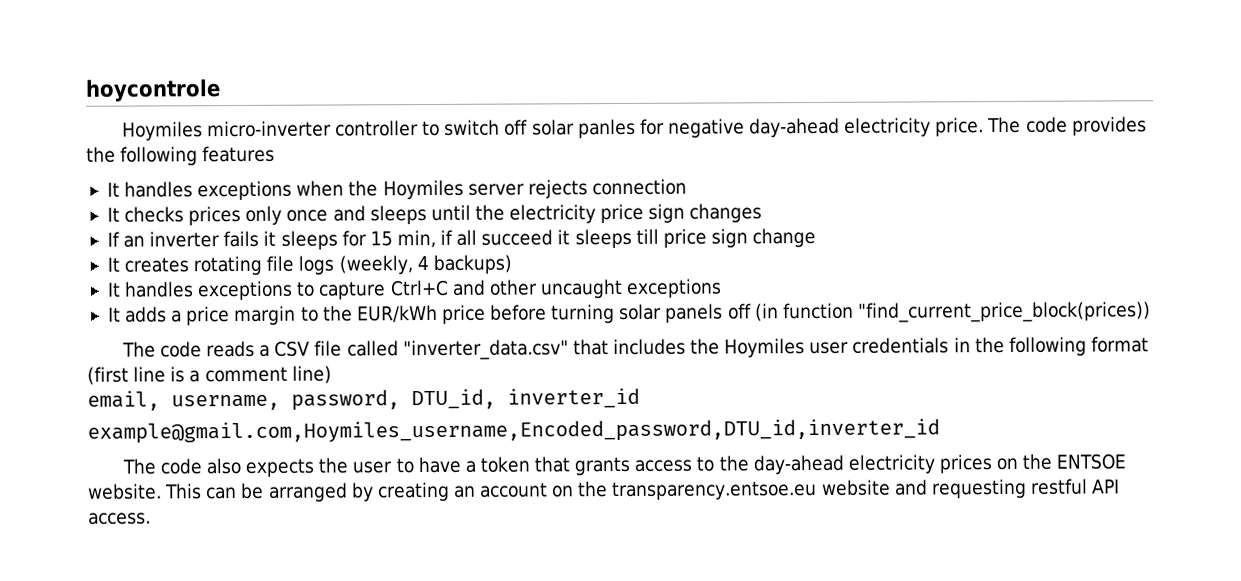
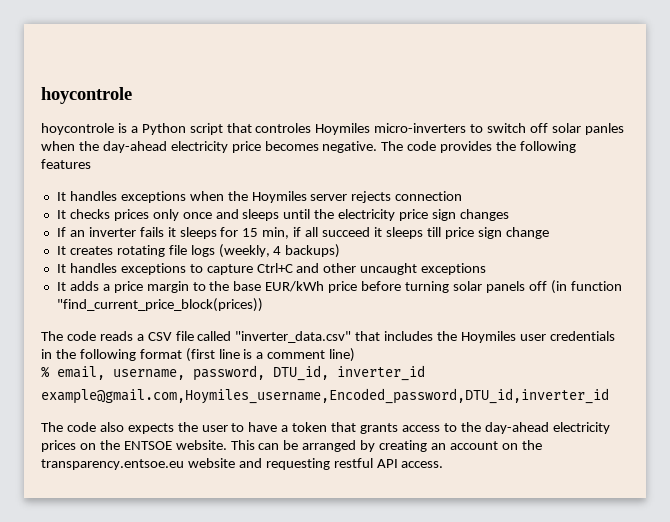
- Hoymiles micro-inverter controller to switch off solar panles for negative day-ahead electricity price.
+ hoycontrole is a Python script that controles Hoymiles micro-inverters to switch off solar panles when the day-ahead electricity price becomes negative.
- It adds a price margin to the EUR/kWh price before turning solar panels off (in function "find_current_price_block(prices))
+ It adds a price margin to the base EUR/kWh price before turning solar panels off (in function "find_current_price_block(prices))
- email, username, password, DTU_id, inverter_id
+ % email, username, password, DTU_id, inverter_id

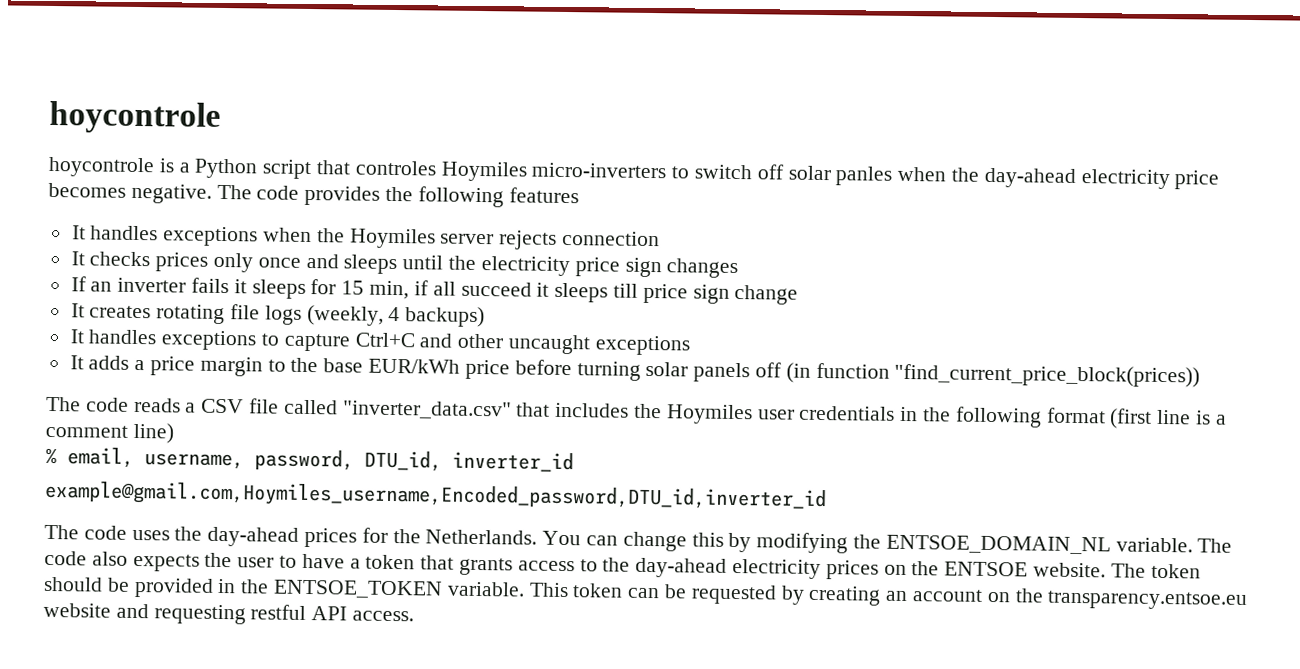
- The code also expects the user to have a token that grants access to the day-ahead electricity prices on the ENTSOE website.
+ The code uses the day-ahead prices for the Netherlands. You can change this by modifying the ENTSOE_DOMAIN_NL variable. The code also expects the user to have a token that grants access to the day-ahead electricity prices on the ENTSOE website.
- This can be arranged by creating an account on the transparency.entsoe.eu website and requesting restful API access.
+ The token should be provided in the ENTSOE_TOKEN variable. This token can be requested by creating an account on the transparency.entsoe.eu website and requesting restful API access.

